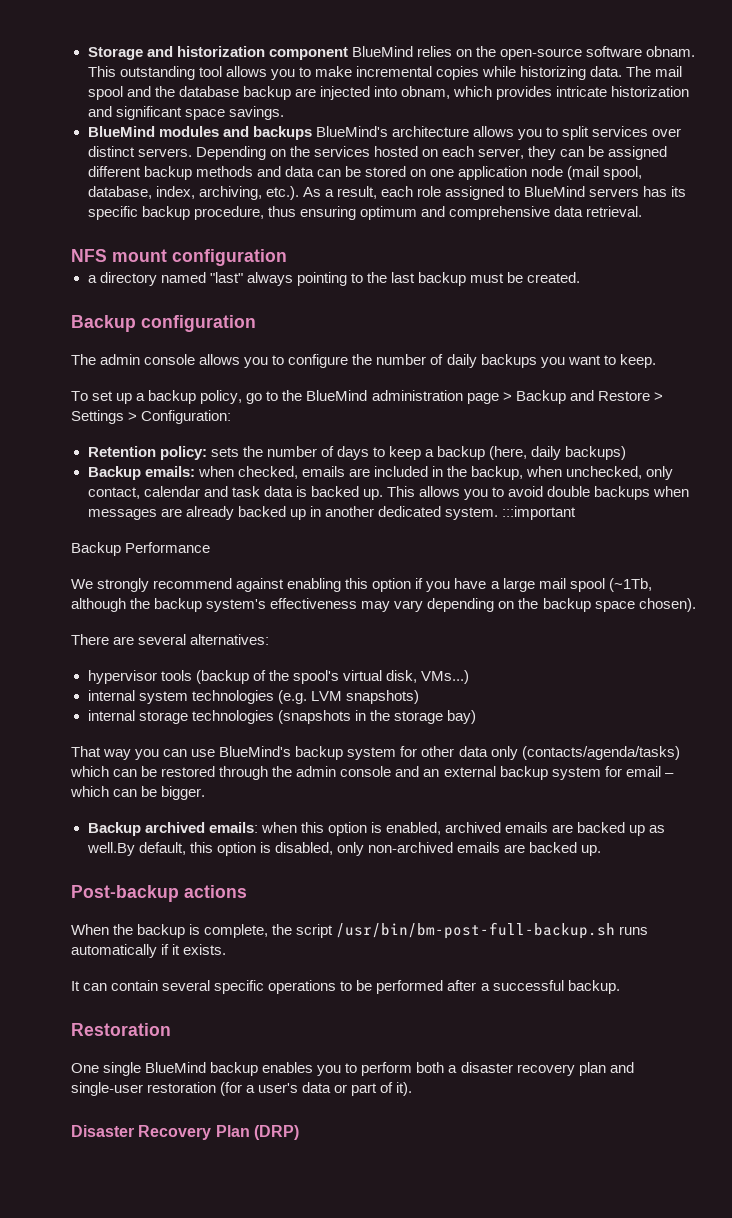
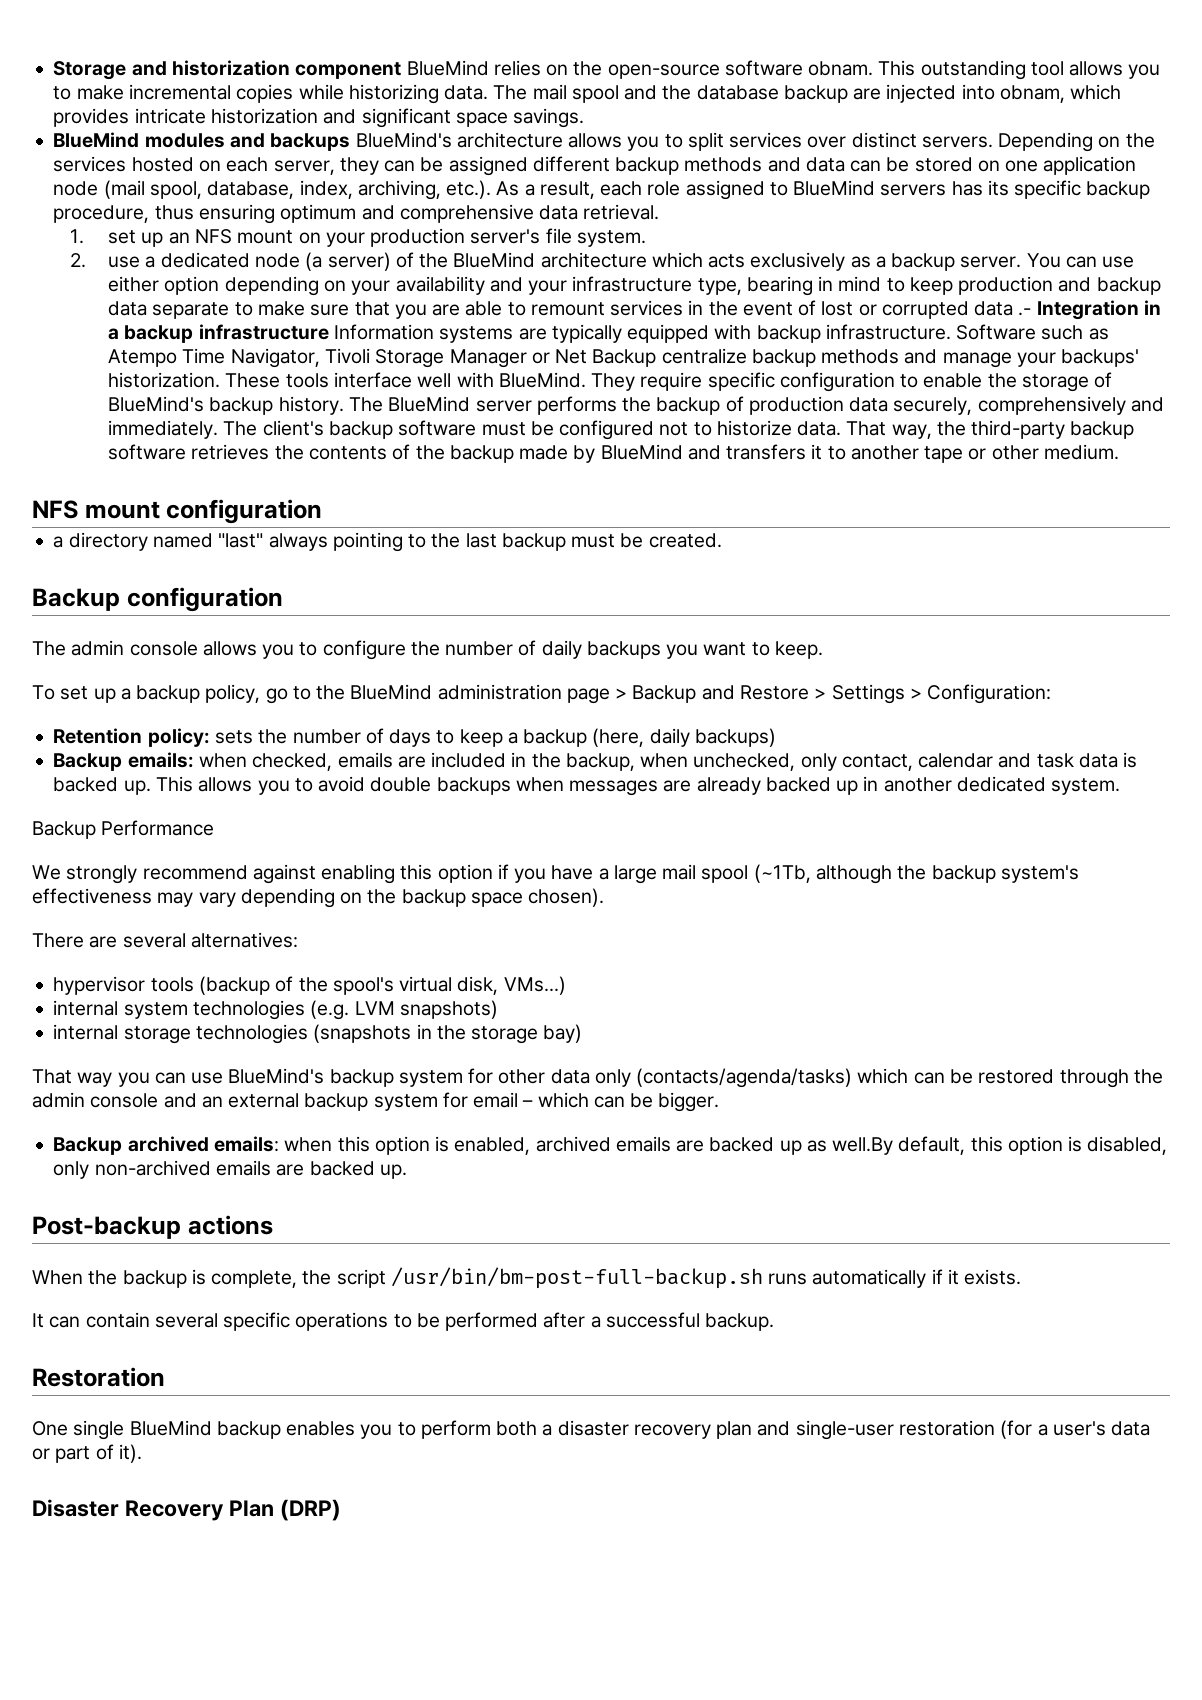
+ 1. set up an NFS mount on your production server's file system.
+ 2. use a dedicated node (a server) of the BlueMind architecture which acts exclusively as a backup server. You can use either option depending on your availability and your infrastructure type, bearing in mind to keep production and backup data separate to make sure that you are able to remount services in the event of lost or corrupted data .- Integration in a backup infrastructure Information systems are typically equipped with backup infrastructure. Software such as Atempo Time Navigator, Tivoli Storage Manager or Net Backup centralize backup methods and manage your backups' historization. These tools interface well with BlueMind. They require specific configuration to enable the storage of BlueMind's backup history. The BlueMind server performs the backup of production data securely, comprehensively and immediately. The client's backup software must be configured not to historize data. That way, the third-party backup software retrieves the contents of the backup made by BlueMind and transfers it to another tape or other medium.
- This allows you to avoid double backups when messages are already backed up in another dedicated system. :::important
+ This allows you to avoid double backups when messages are already backed up in another dedicated system.

